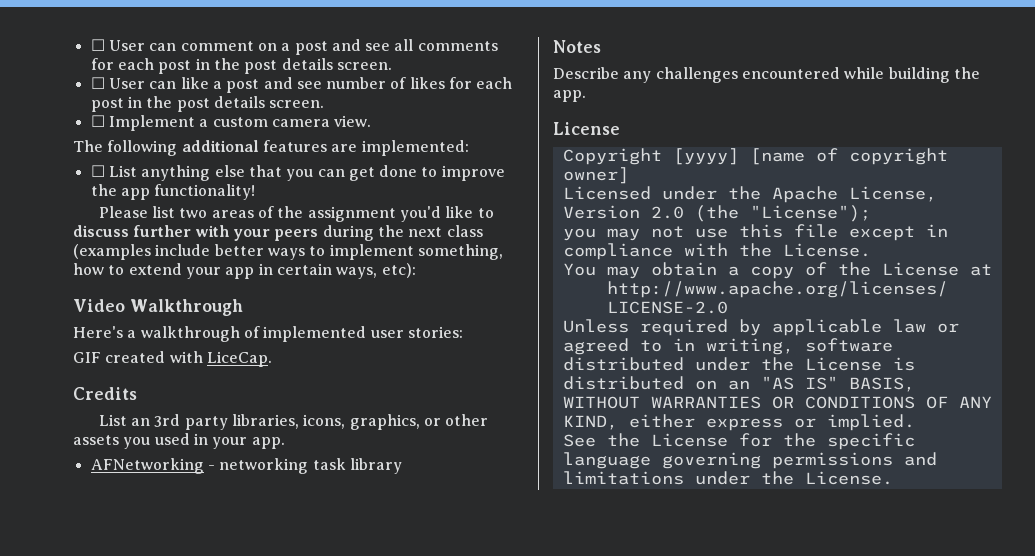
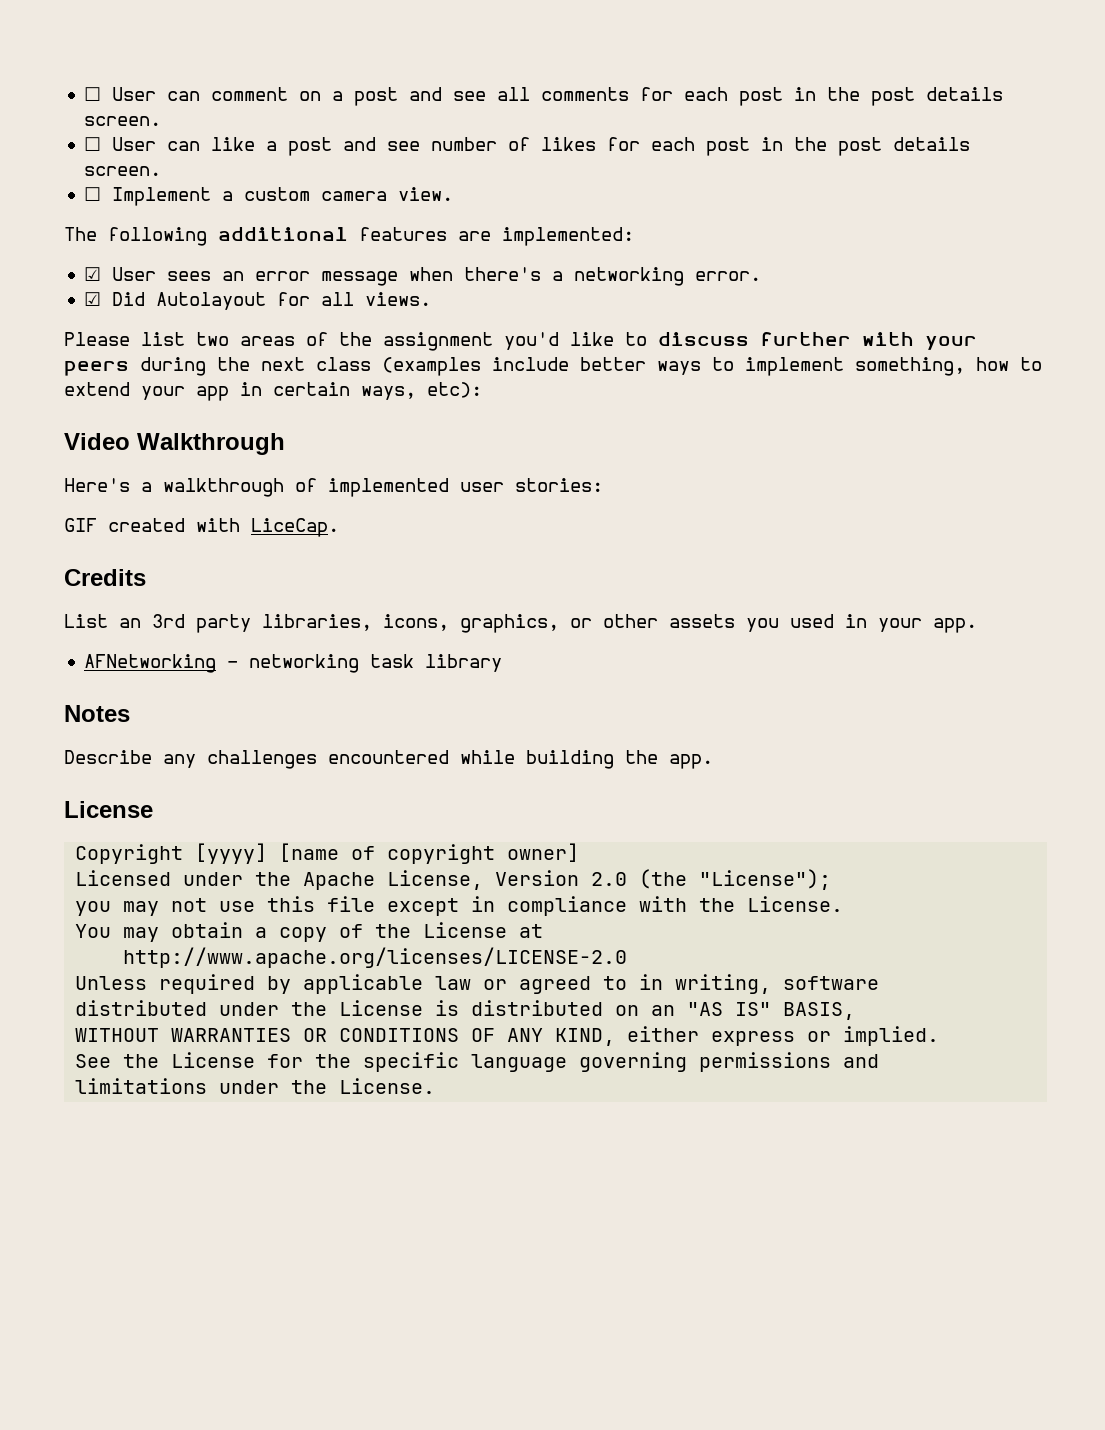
- ☐ List anything else that you can get done to improve the app functionality!
+ ☑ User sees an error message when there's a networking error.
+ ☑ Did Autolayout for all views.

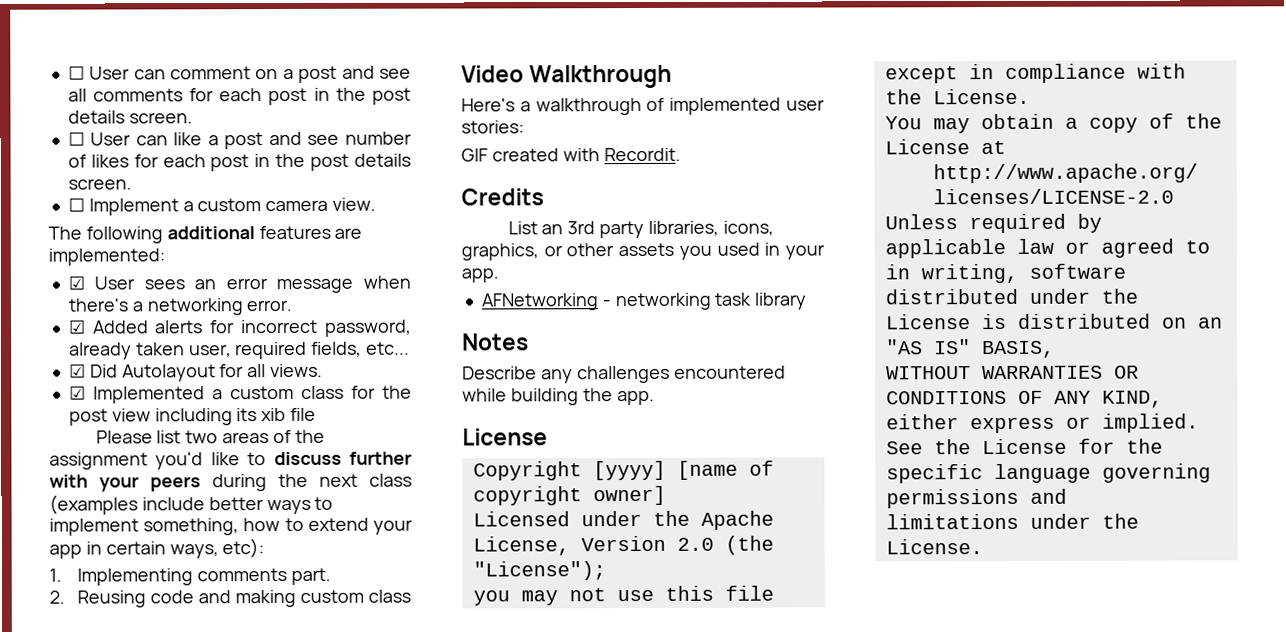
+ ☑ Added alerts for incorrect password, already taken user, required fields, etc...
+ ☑ Implemented a custom class for the post view including its xib file
+ 1. Implementing comments part.
+ 2. Reusing code and making custom class
- GIF created with LiceCap.
+ GIF created with Recordit.

